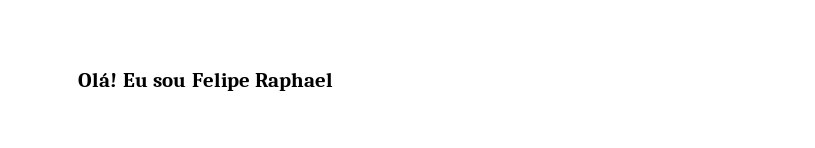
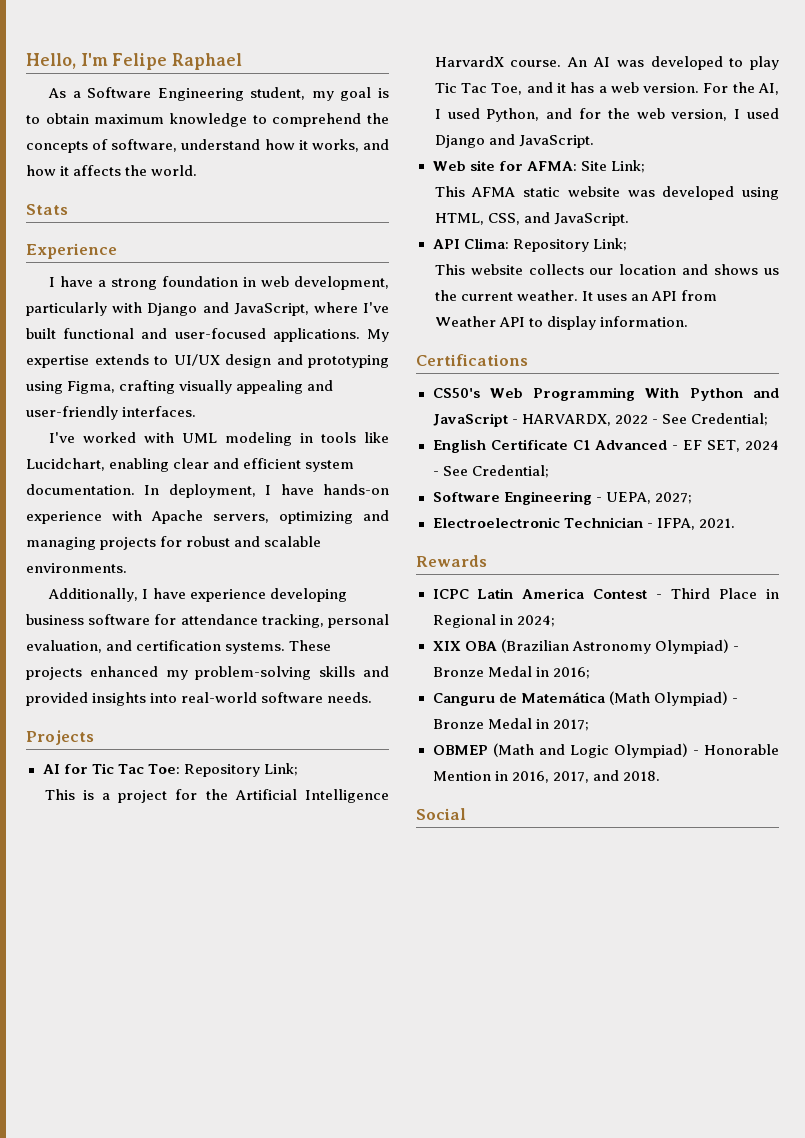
- Olá! Eu sou Felipe Raphael
+ Hello, I'm Felipe Raphael
+ As a Software Engineering student, my goal is to obtain maximum knowledge to comprehend the concepts of software, understand how it works, and how it affects the world.
+ Stats
+ Experience
+ I have a strong foundation in web development, particularly with Django and JavaScript, where I've built functional and user-focused applications. My expertise extends to UI/UX design and prototyping using Figma, crafting visually appealing and user-friendly interfaces.
+ I've worked with UML modeling in tools like Lucidchart, enabling clear and efficient system documentation. In deployment, I have hands-on experience with Apache servers, optimizing and managing projects for robust and scalable environments.
+ Additionally, I have experience developing business software for attendance tracking, personal evaluation, and certification systems. These projects enhanced my problem-solving skills and provided insights into real-world software needs.
+ Projects
+ AI for Tic Tac Toe: Repository Link;
+ This is a project for the Artificial Intelligence HarvardX course. An AI was developed to play Tic Tac Toe, and it has a web version. For the AI, I used Python, and for the web version, I used Django and JavaScript.
+ Web site for AFMA: Site Link;
+ This AFMA static website was developed using HTML, CSS, and JavaScript.
+ API Clima: Repository Link;
+ This website collects our location and shows us the current weather. It uses an API from Weather API to display information.
+ Certifications
+ CS50's Web Programming With Python and JavaScript - HARVARDX, 2022 - See Credential;
+ English Certificate C1 Advanced - EF SET, 2024 - See Credential;
+ Software Engineering - UEPA, 2027;
+ Electroelectronic Technician - IFPA, 2021.
+ Rewards
+ ICPC Latin America Contest - Third Place in Regional in 2024;
+ XIX OBA (Brazilian Astronomy Olympiad) - Bronze Medal in 2016;
+ Canguru de Matemática (Math Olympiad) - Bronze Medal in 2017;
+ OBMEP (Math and Logic Olympiad) - Honorable Mention in 2016, 2017, and 2018.
+ Social

